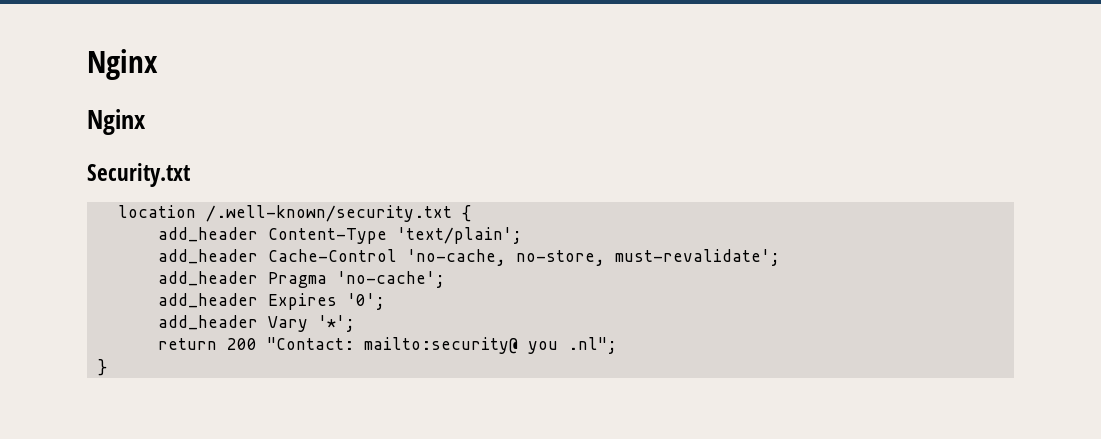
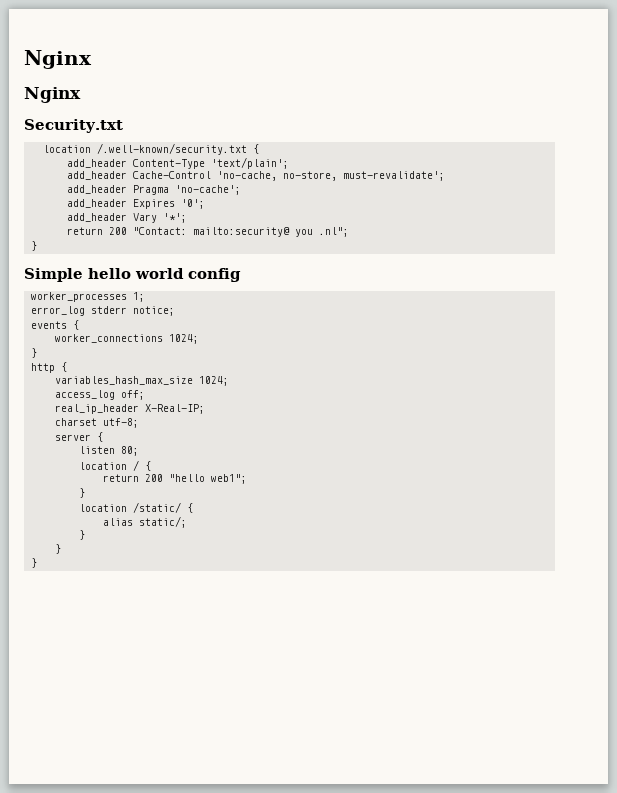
+ Simple hello world config
+ worker_processes 1;
+ error_log stderr notice;
+ events {
+ worker_connections 1024;
+ }
+ http {
+ variables_hash_max_size 1024;
+ access_log off;
+ real_ip_header X-Real-IP;
+ charset utf-8;
+ server {
+ listen 80;
+ location / {
+ return 200 "hello web1";
+ }
+ location /static/ {
+ alias static/;
+ }
+ }
+ }

